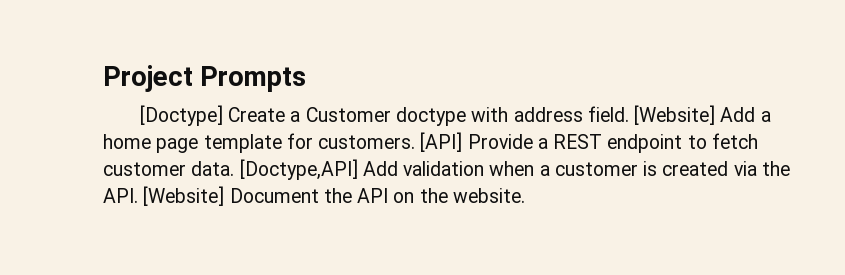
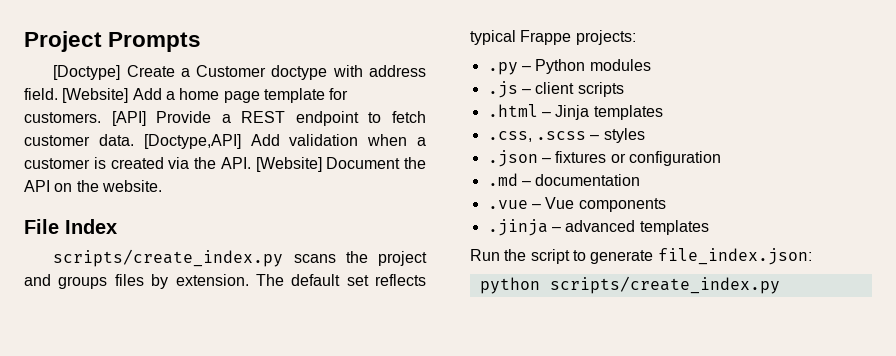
+ File Index
+ scripts/create_index.py scans the project and groups files by extension. The default set reflects typical Frappe projects:
+ .py – Python modules
+ .js – client scripts
+ .html – Jinja templates
+ .css, .scss – styles
+ .json – fixtures or configuration
+ .md – documentation
+ .vue – Vue components
+ .jinja – advanced templates
+ Run the script to generate file_index.json:
+ python scripts/create_index.py

